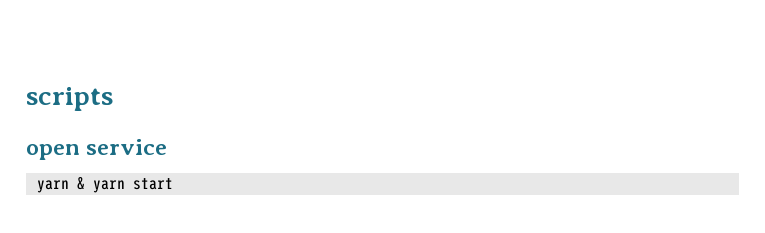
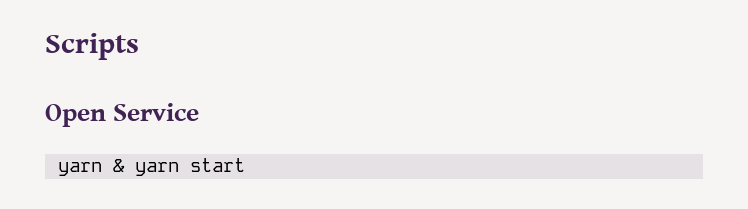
- scripts
- open service
+ Scripts
+ Open Service

